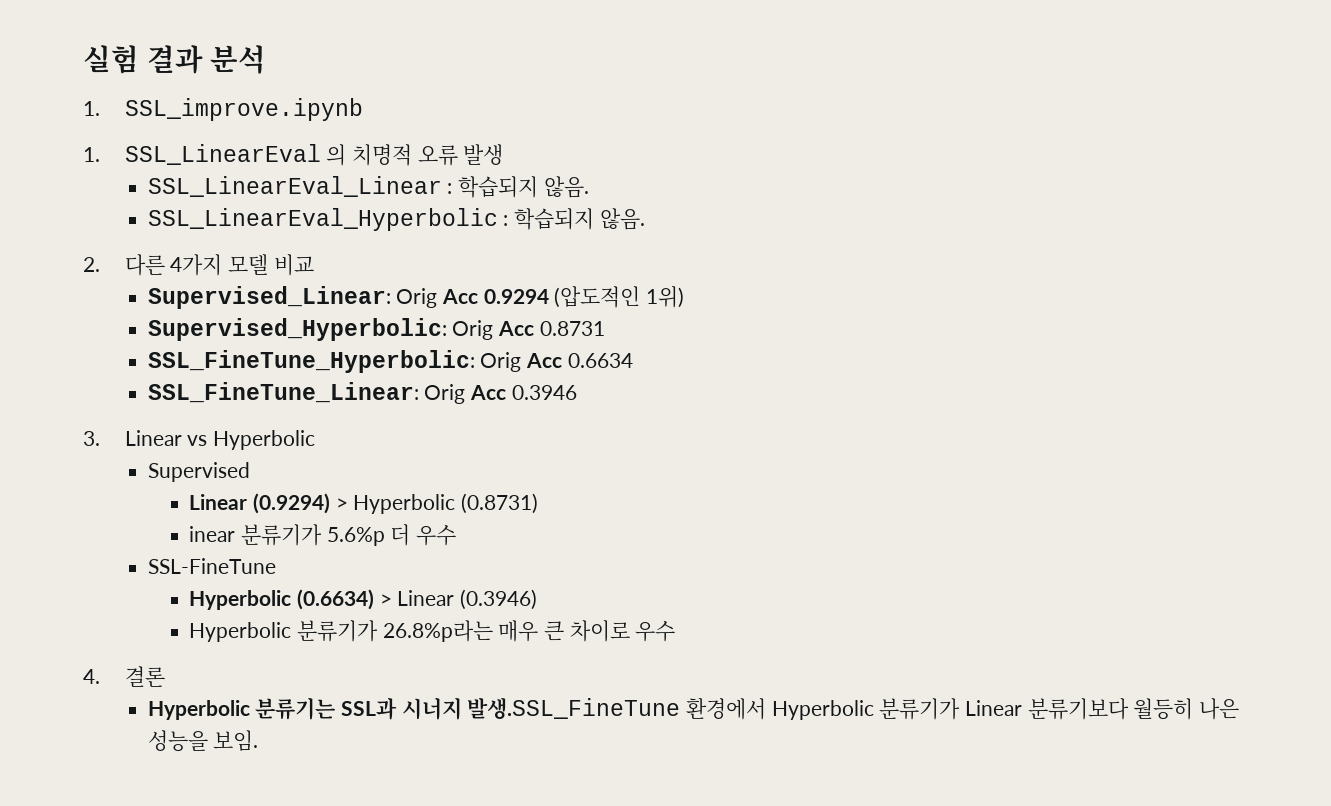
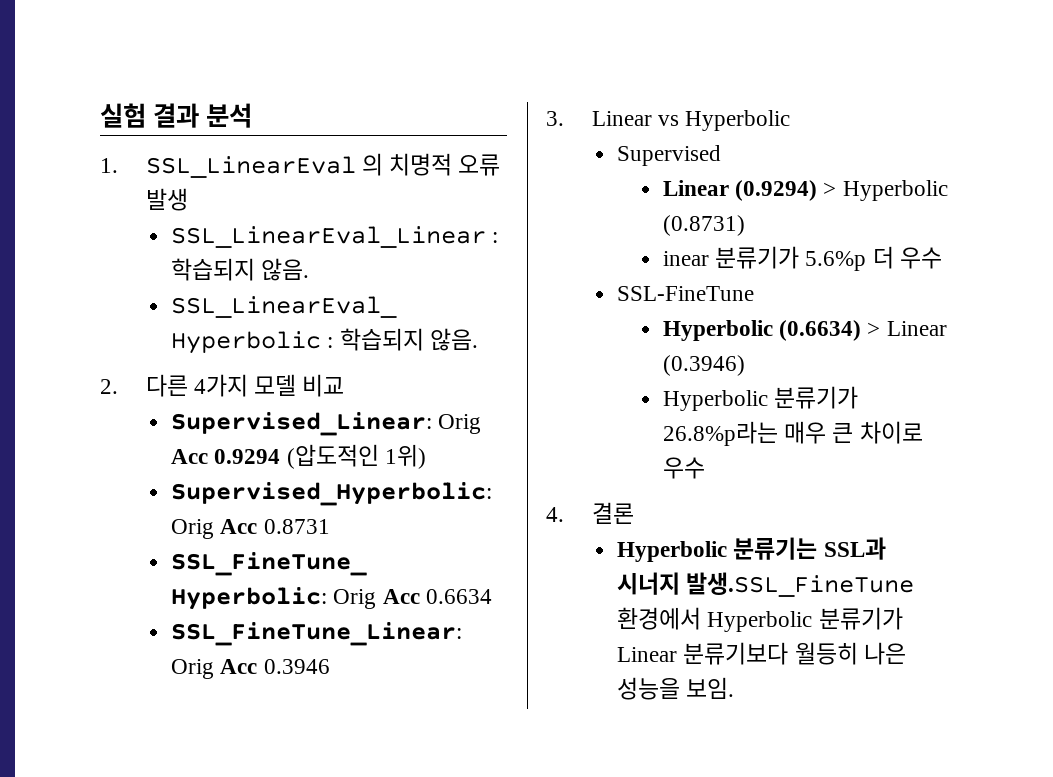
- 1. SSL_improve.ipynb

